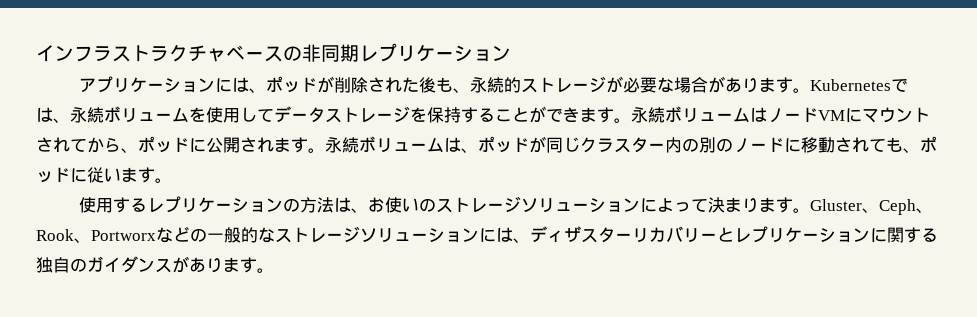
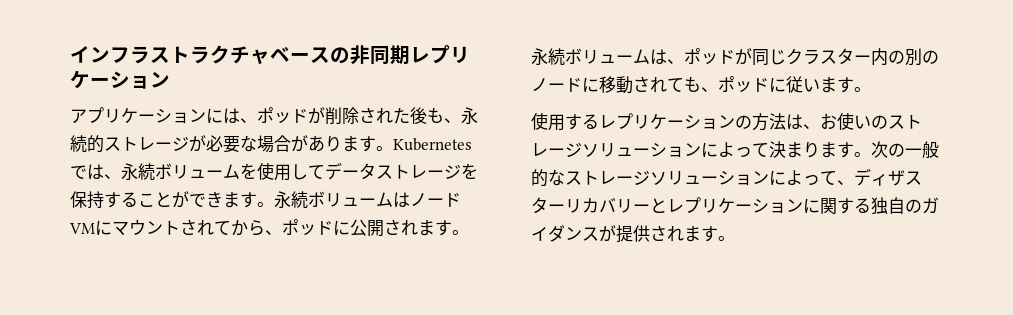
- Gluster、Ceph、Rook、Portworxなどの一般的なストレージソリューションには、ディザスターリカバリーとレプリケーションに関する独自のガイダンスがあります。
+ 次の一般的なストレージソリューションによって、ディザスターリカバリーとレプリケーションに関する独自のガイダンスが提供されます。

